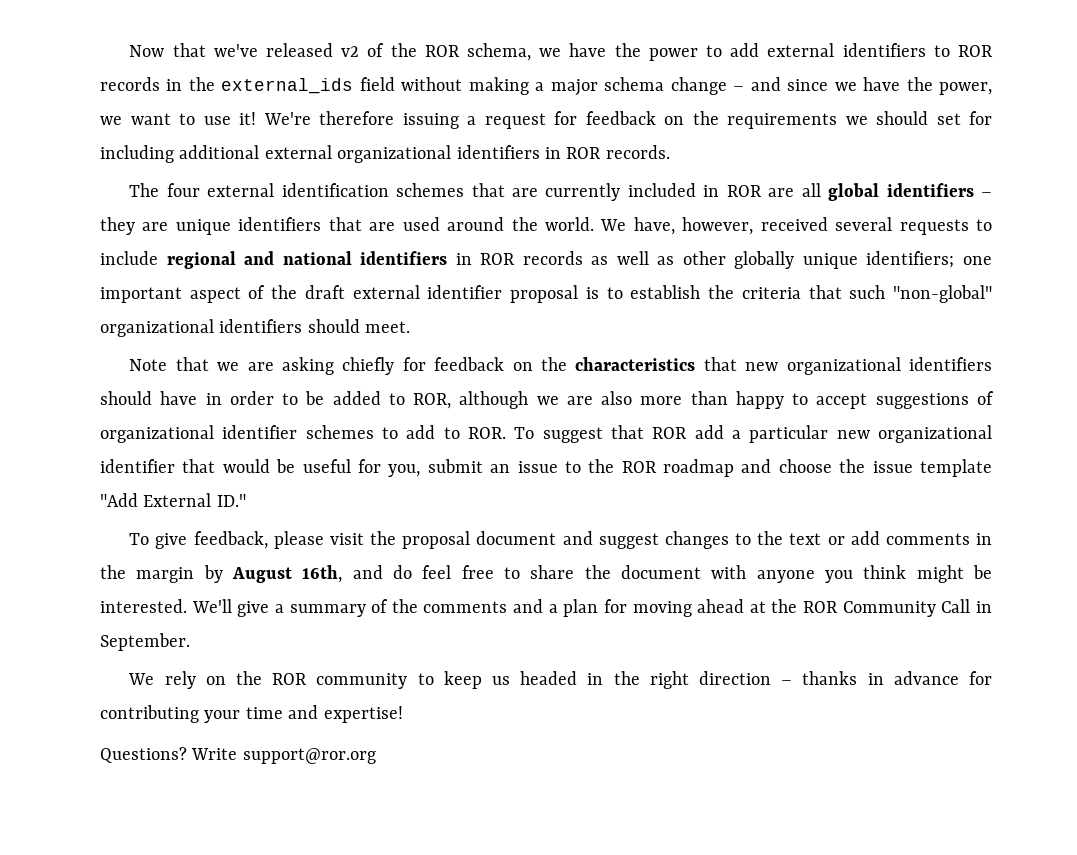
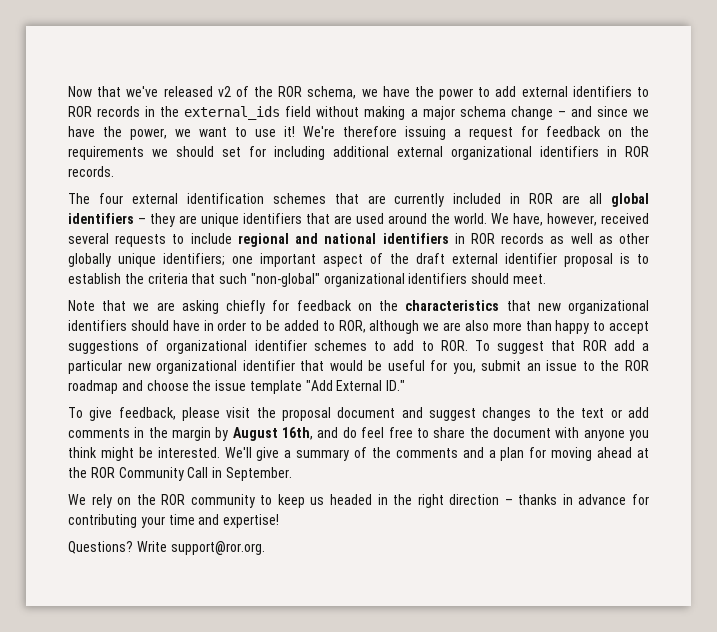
- Write support@ror.org
+ Write support@ror.org.

